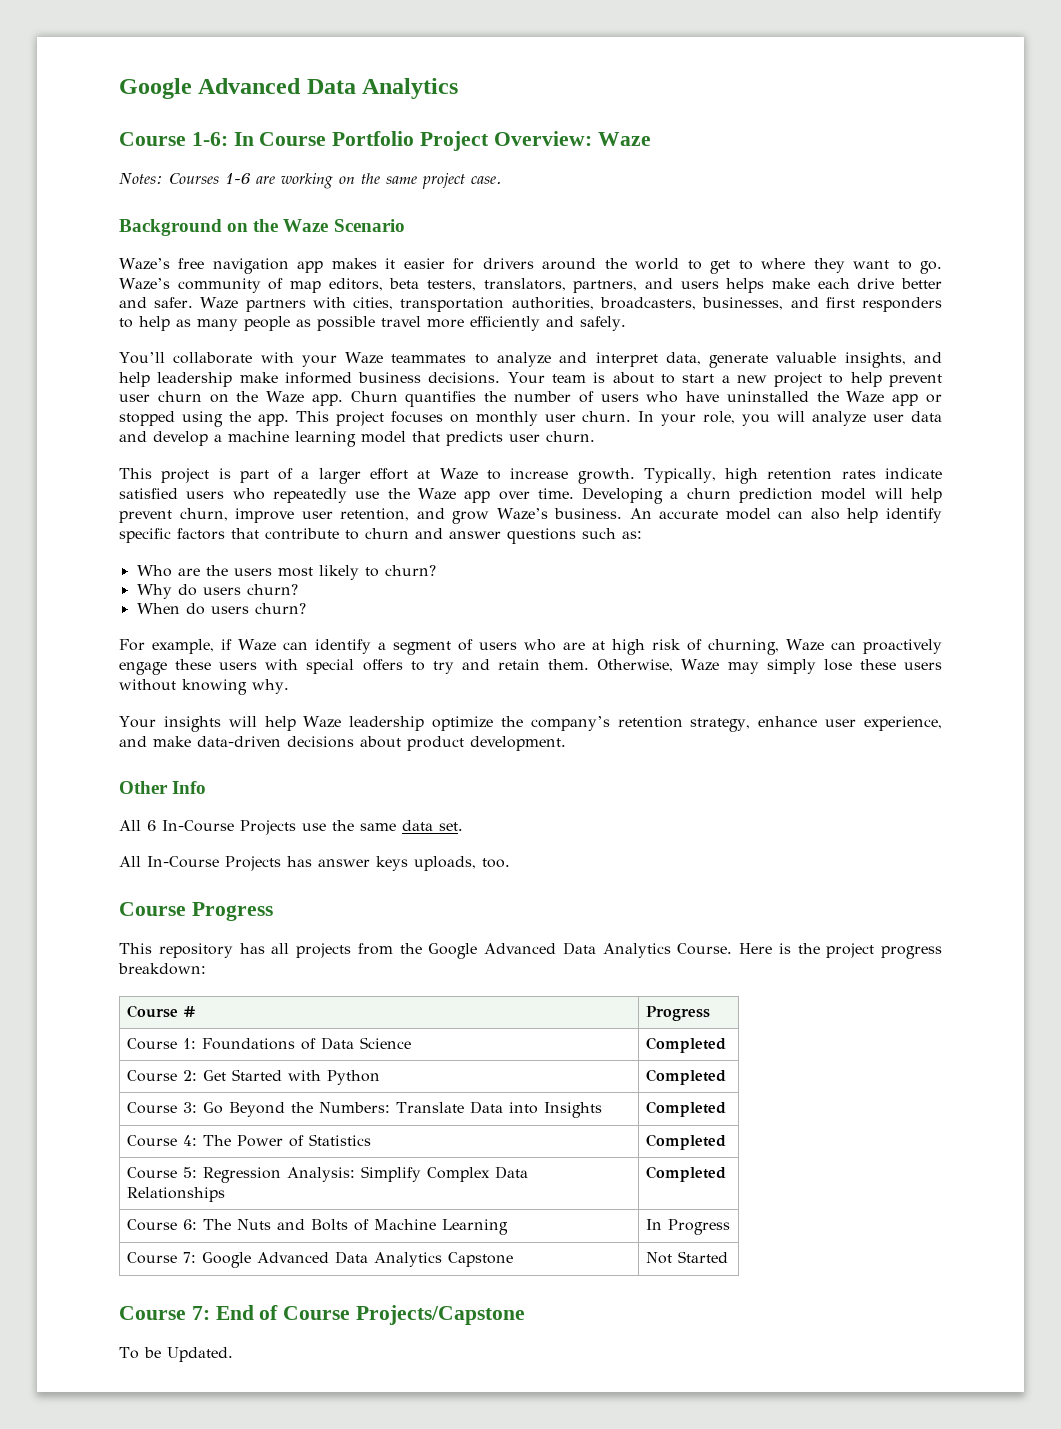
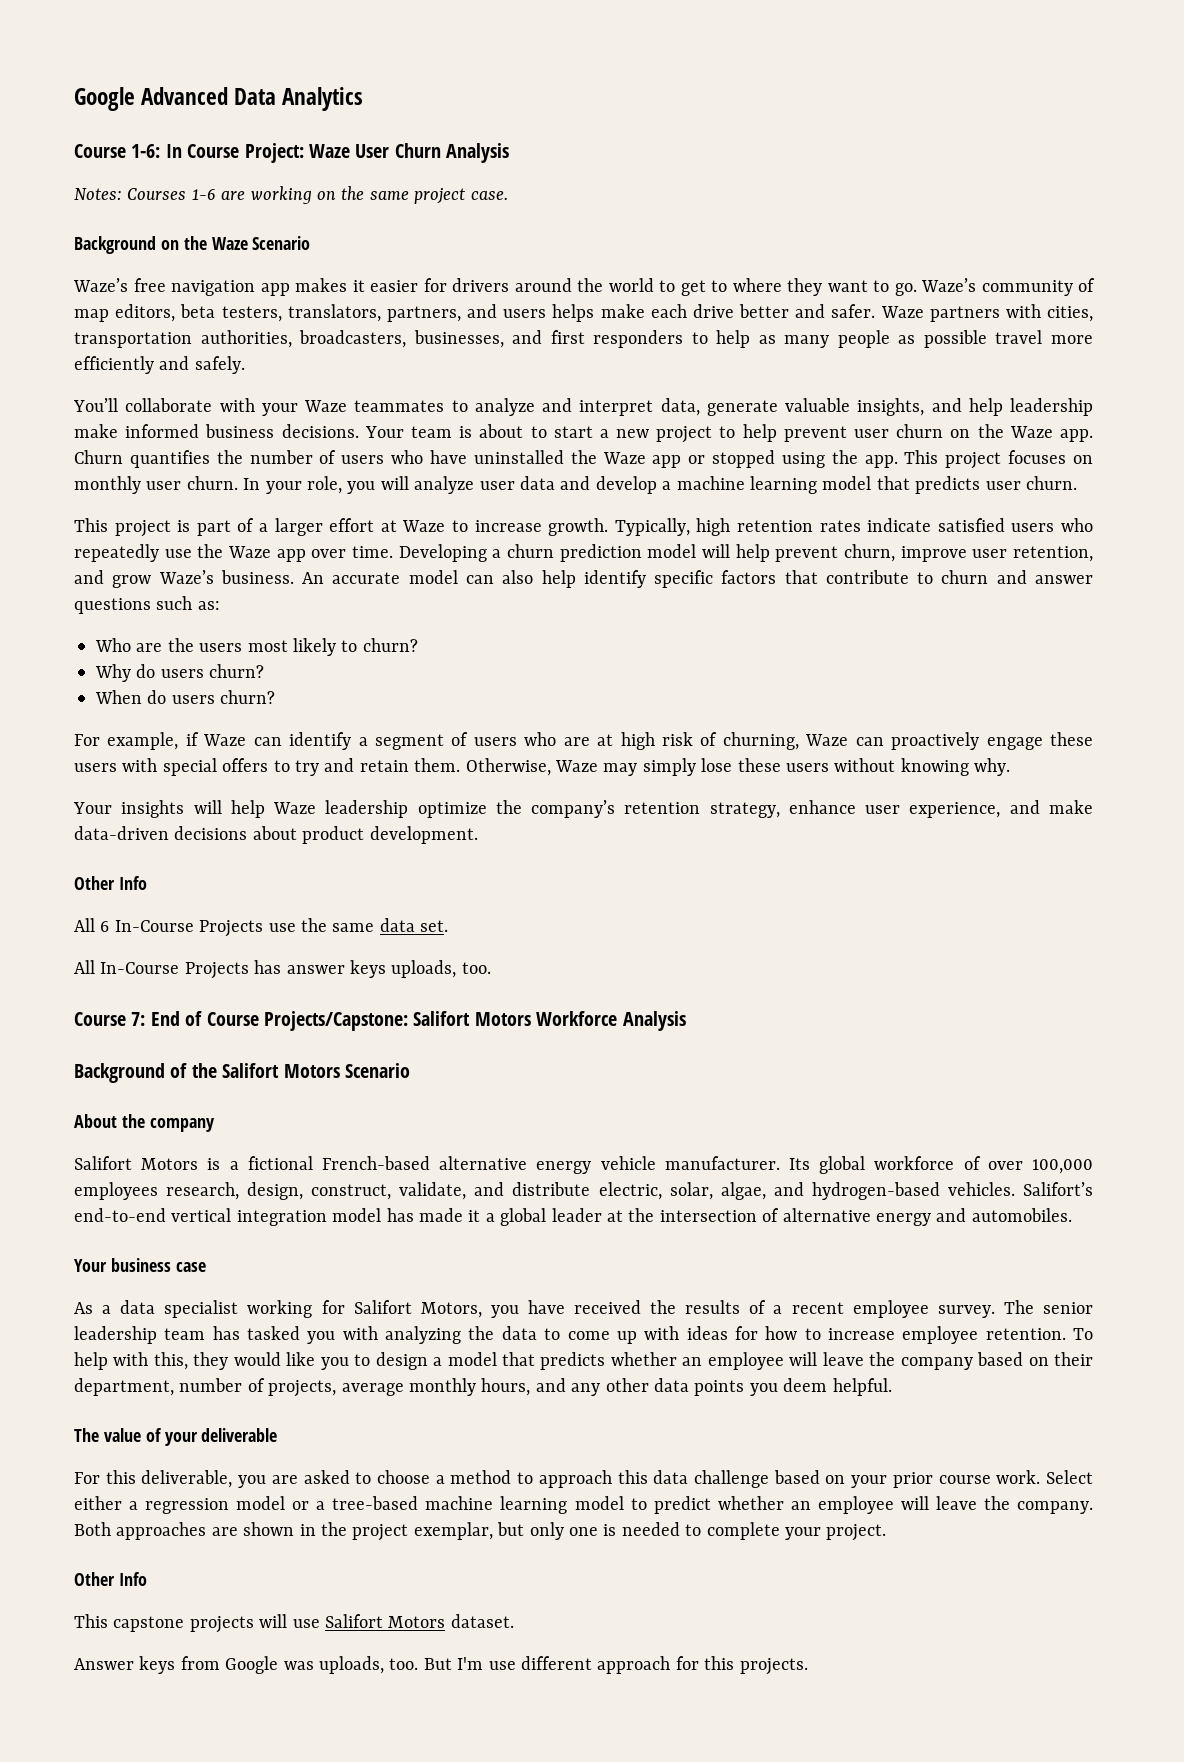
- Course 1-6: In Course Portfolio Project Overview: Waze
+ Course 1-6: In Course Project: Waze User Churn Analysis
- Course Progress
- This repository has all projects from the Google Advanced Data Analytics Course. Here is the project progress breakdown:
- Course # | Progress
- Course 1: Foundations of Data Science | Completed
- Course 2: Get Started with Python | Completed
- Course 3: Go Beyond the Numbers: Translate Data into Insights | Completed
- Course 4: The Power of Statistics | Completed
- Course 5: Regression Analysis: Simplify Complex Data Relationships | Completed
- Course 6: The Nuts and Bolts of Machine Learning | In Progress
- Course 7: Google Advanced Data Analytics Capstone | Not Started
- Course 7: End of Course Projects/Capstone
- To be Updated.
+ Course 7: End of Course Projects/Capstone: Salifort Motors Workforce Analysis
+ Background of the Salifort Motors Scenario
+ About the company
+ Salifort Motors is a fictional French-based alternative energy vehicle manufacturer. Its global workforce of over 100,000 employees research, design, construct, validate, and distribute electric, solar, algae, and hydrogen-based vehicles. Salifort’s end-to-end vertical integration model has made it a global leader at the intersection of alternative energy and automobiles.
+ Your business case
+ As a data specialist working for Salifort Motors, you have received the results of a recent employee survey. The senior leadership team has tasked you with analyzing the data to come up with ideas for how to increase employee retention. To help with this, they would like you to design a model that predicts whether an employee will leave the company based on their department, number of projects, average monthly hours, and any other data points you deem helpful.
+ The value of your deliverable
+ For this deliverable, you are asked to choose a method to approach this data challenge based on your prior course work. Select either a regression model or a tree-based machine learning model to predict whether an employee will leave the company. Both approaches are shown in the project exemplar, but only one is needed to complete your project.
+ Other Info
+ This capstone projects will use Salifort Motors dataset.
+ Answer keys from Google was uploads, too. But I'm use different approach for this projects.

